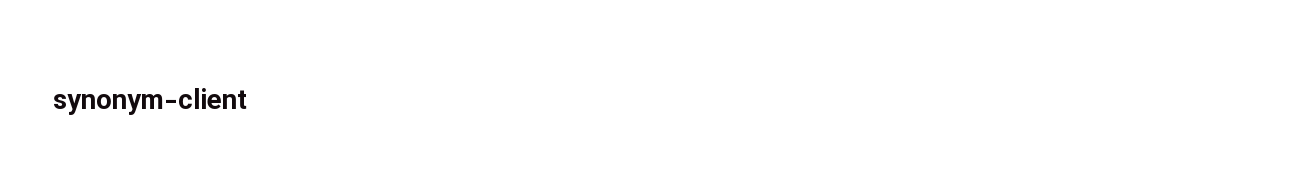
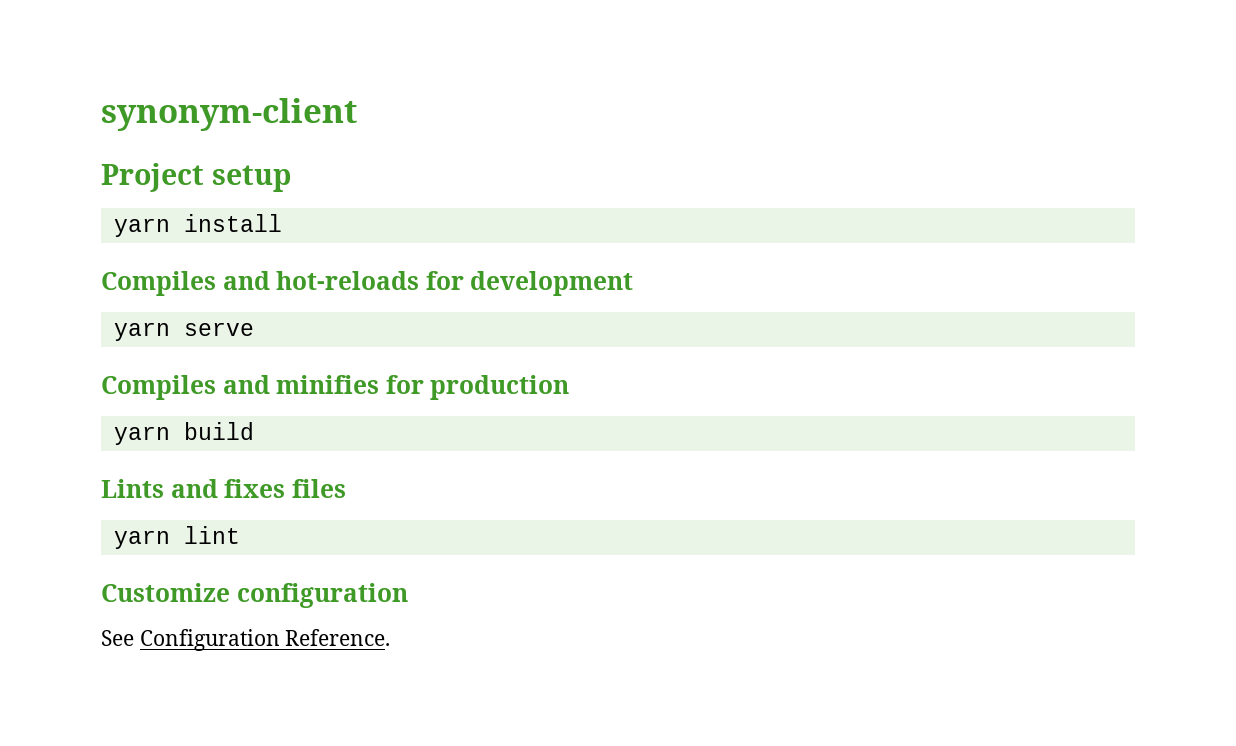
+ Project setup
+ yarn install
+ Compiles and hot-reloads for development
+ yarn serve
+ Compiles and minifies for production
+ yarn build
+ Lints and fixes files
+ yarn lint
+ Customize configuration
+ See Configuration Reference.

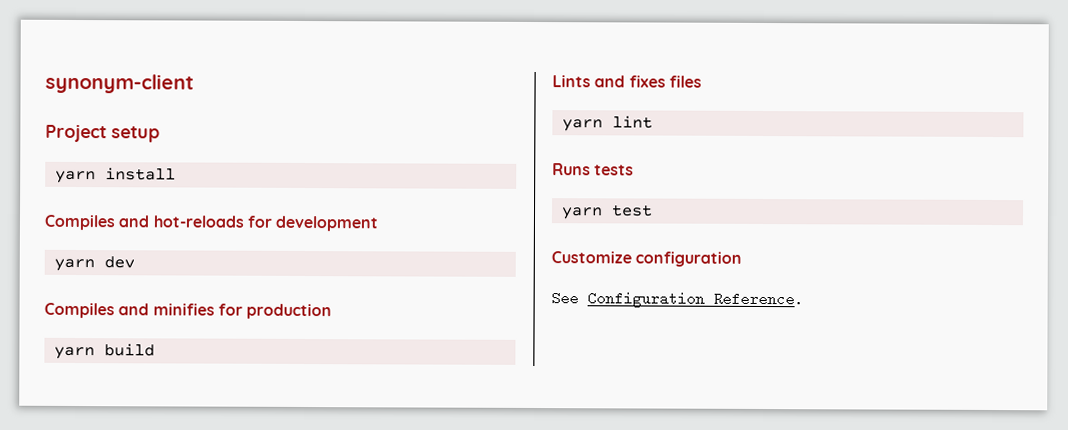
- yarn serve
+ yarn dev
+ Runs tests
+ yarn test

